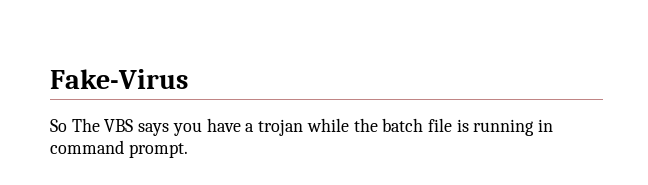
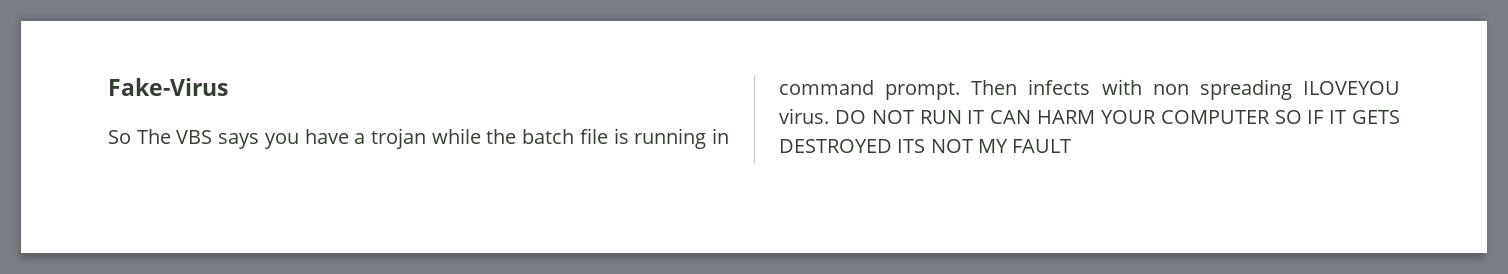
+ Then infects with non spreading ILOVEYOU virus. DO NOT RUN IT CAN HARM YOUR COMPUTER SO IF IT GETS DESTROYED ITS NOT MY FAULT

